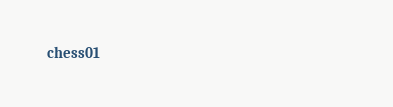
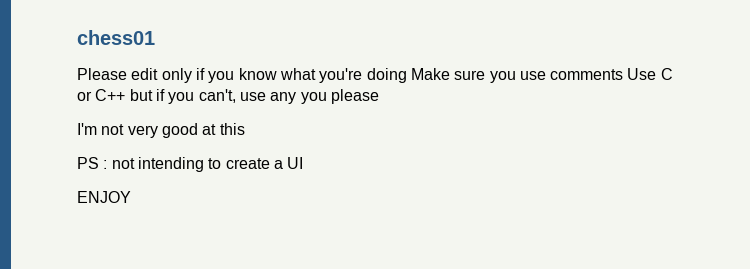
+ Please edit only if you know what you're doing Make sure you use comments Use C or C++ but if you can't, use any you please
+ I'm not very good at this
+ PS : not intending to create a UI
+ ENJOY

